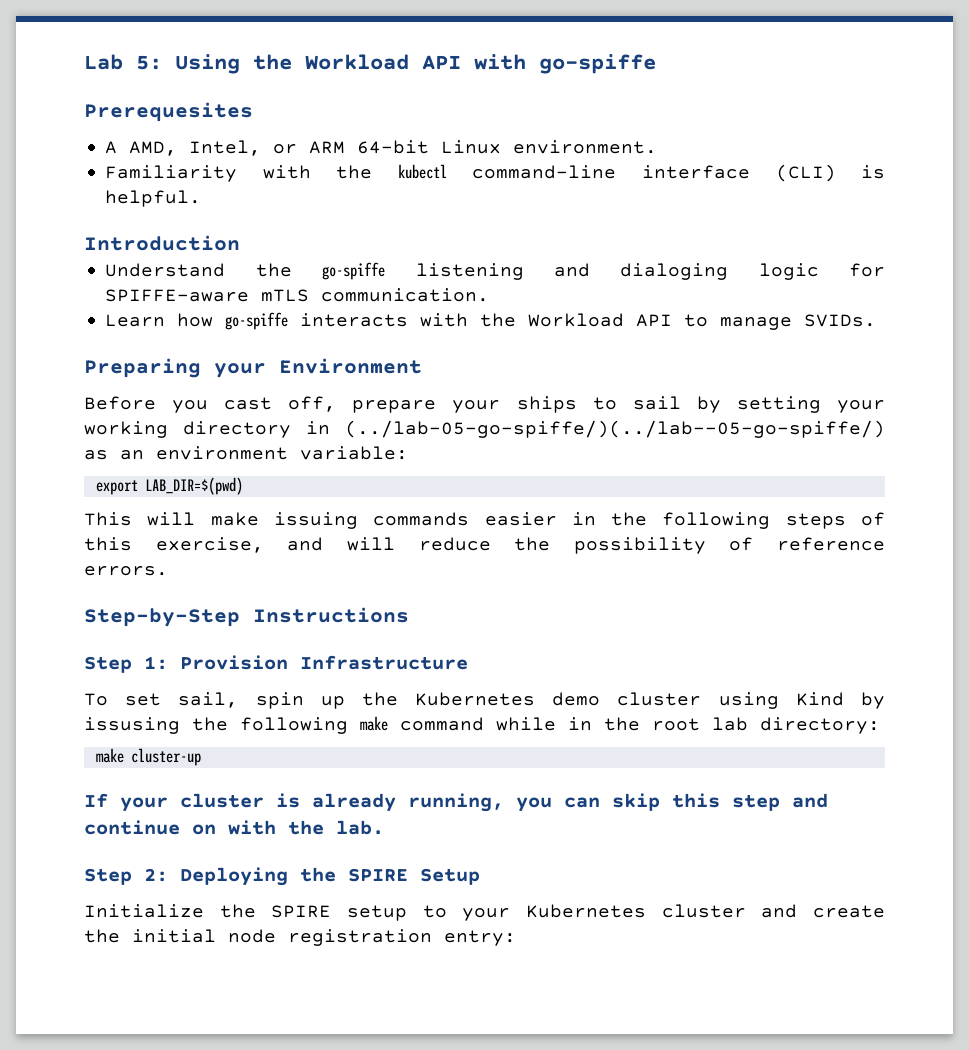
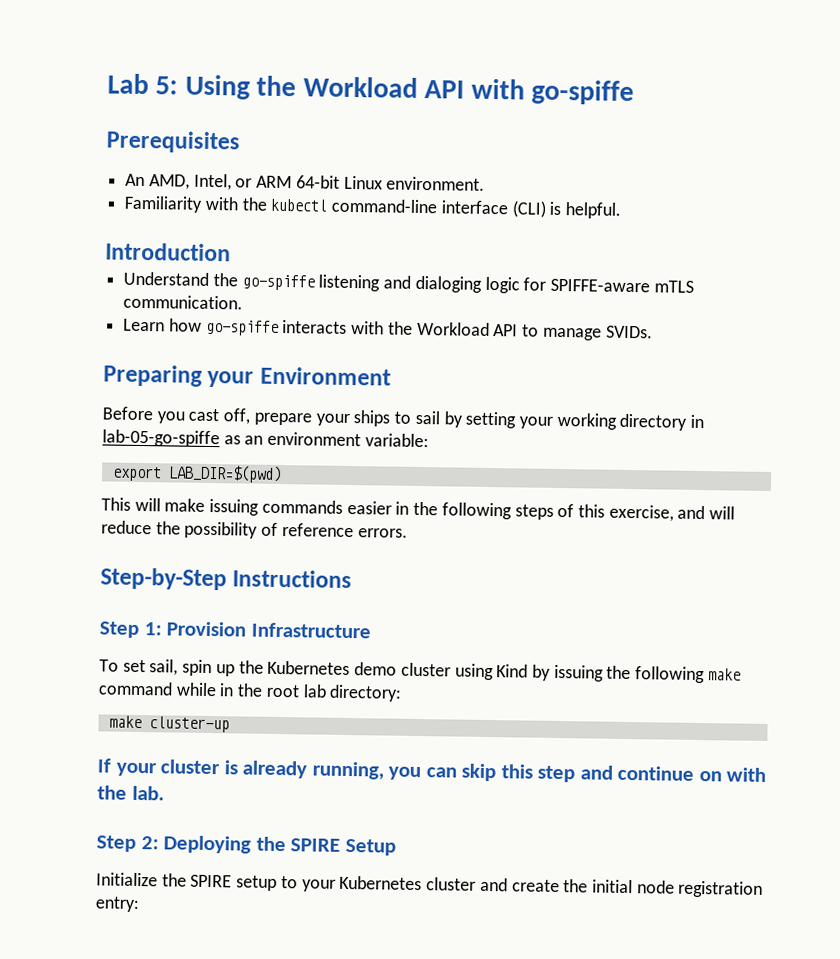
- Prerequesites
- A AMD, Intel, or ARM 64-bit Linux environment.
+ Prerequisites
+ An AMD, Intel, or ARM 64-bit Linux environment.
- Before you cast off, prepare your ships to sail by setting your working directory in (../lab-05-go-spiffe/)(../lab--05-go-spiffe/) as an environment variable:
+ Before you cast off, prepare your ships to sail by setting your working directory in lab-05-go-spiffe as an environment variable:
- To set sail, spin up the Kubernetes demo cluster using Kind by issusing the following make command while in the root lab directory:
+ To set sail, spin up the Kubernetes demo cluster using Kind by issuing the following make command while in the root lab directory:

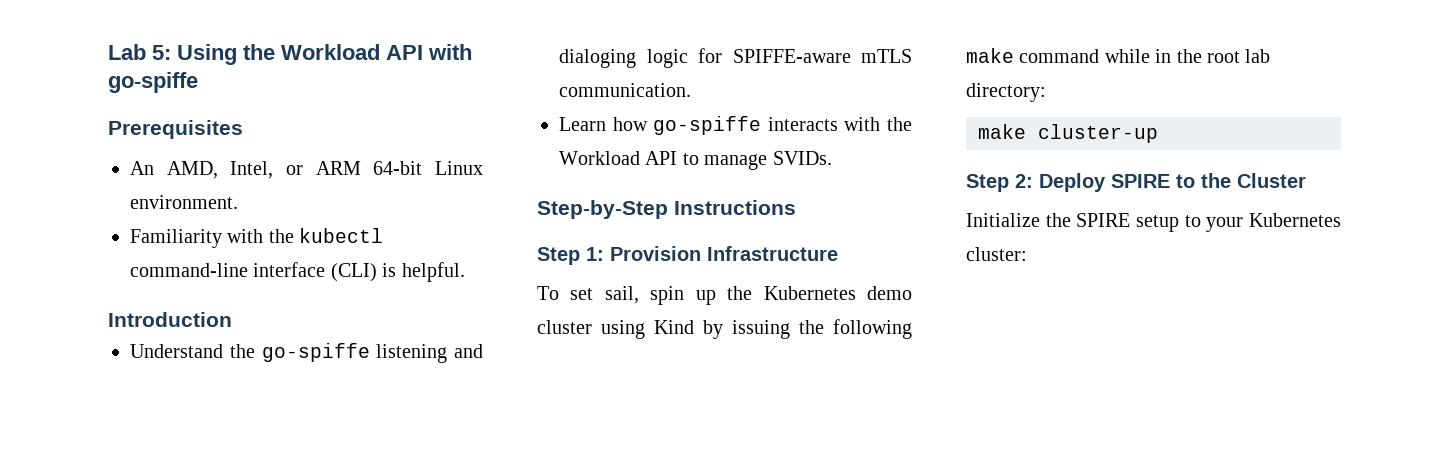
- Preparing your Environment
- Before you cast off, prepare your ships to sail by setting your working directory in lab-05-go-spiffe as an environment variable:
- export LAB_DIR=$(pwd)
- This will make issuing commands easier in the following steps of this exercise, and will reduce the possibility of reference errors.
- If your cluster is already running, you can skip this step and continue on with the lab.
- Step 2: Deploying the SPIRE Setup
+ Step 2: Deploy SPIRE to the Cluster
- Initialize the SPIRE setup to your Kubernetes cluster and create the initial node registration entry:
+ Initialize the SPIRE setup to your Kubernetes cluster:

